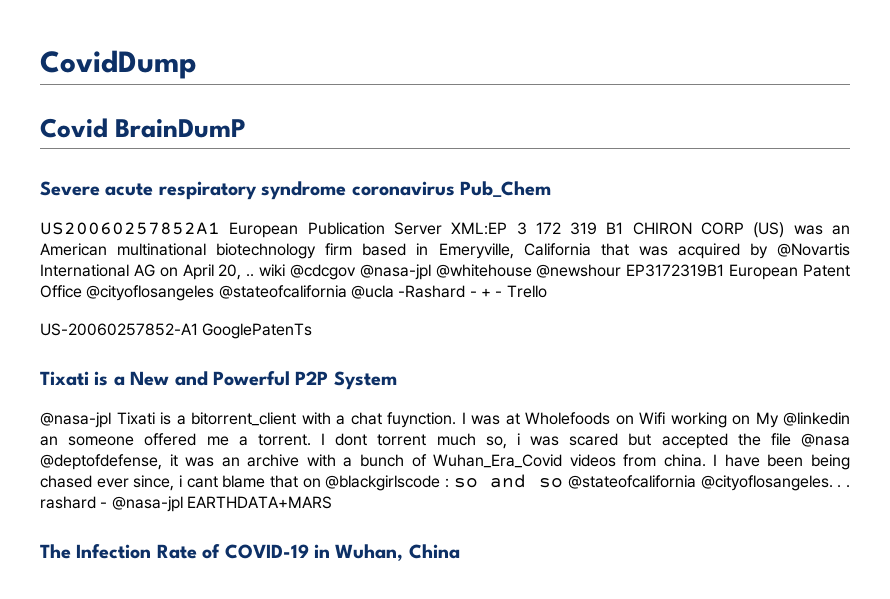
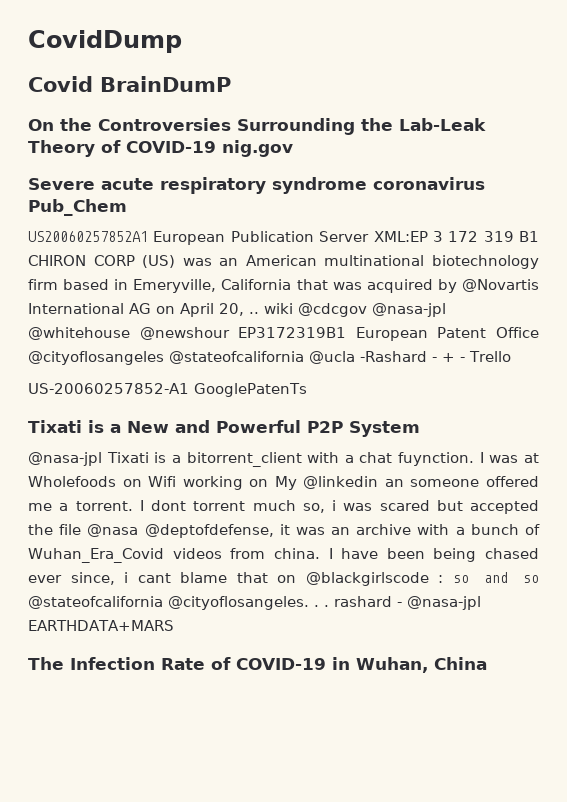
+ On the Controversies Surrounding the Lab-Leak Theory of COVID-19 nig.gov

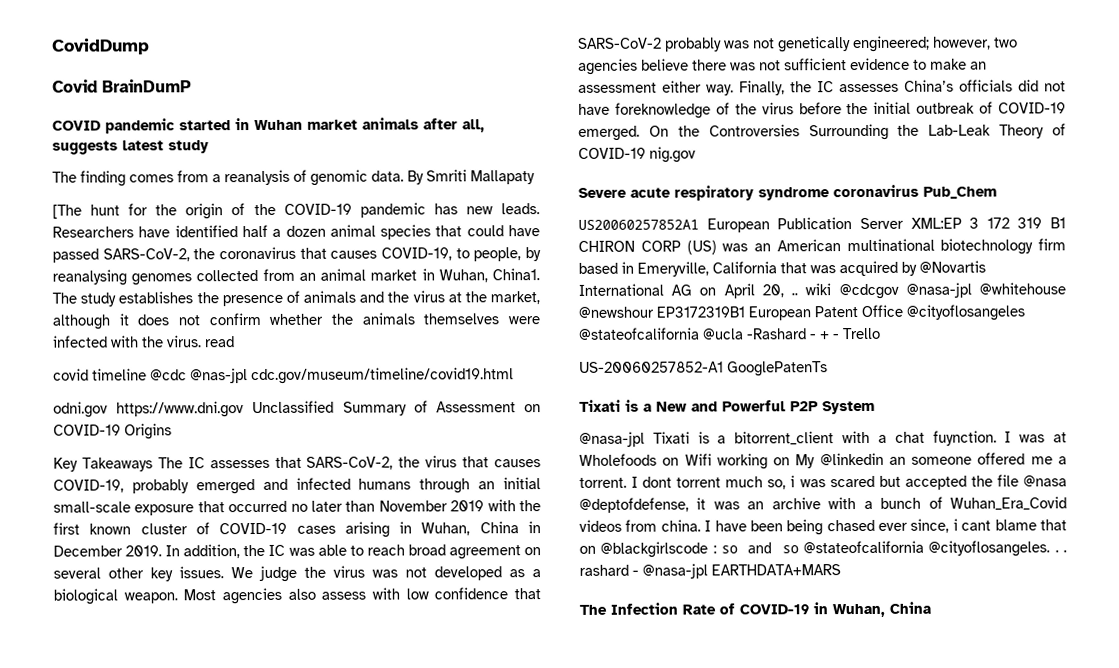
+ COVID pandemic started in Wuhan market animals after all, suggests latest study
+ The finding comes from a reanalysis of genomic data. By Smriti Mallapaty
+ [The hunt for the origin of the COVID-19 pandemic has new leads. Researchers have identified half a dozen animal species that could have passed SARS-CoV-2, the coronavirus that causes COVID-19, to people, by reanalysing genomes collected from an animal market in Wuhan, China1. The study establishes the presence of animals and the virus at the market, although it does not confirm whether the animals themselves were infected with the virus. read
+ covid timeline @cdc @nas-jpl cdc.gov/museum/timeline/covid19.html
+ odni.gov https://www.dni.gov Unclassified Summary of Assessment on COVID-19 Origins
+ Key Takeaways The IC assesses that SARS-CoV-2, the virus that causes COVID-19, probably emerged and infected humans through an initial small-scale exposure that occurred no later than November 2019 with the first known cluster of COVID-19 cases arising in Wuhan, China in December 2019. In addition, the IC was able to reach broad agreement on several other key issues. We judge the virus was not developed as a biological weapon. Most agencies also assess with low confidence that SARS-CoV-2 probably was not genetically engineered; however, two agencies believe there was not sufficient evidence to make an assessment either way. Finally, the IC assesses China’s officials did not have foreknowledge of the virus before the initial outbreak of COVID-19 emerged.

